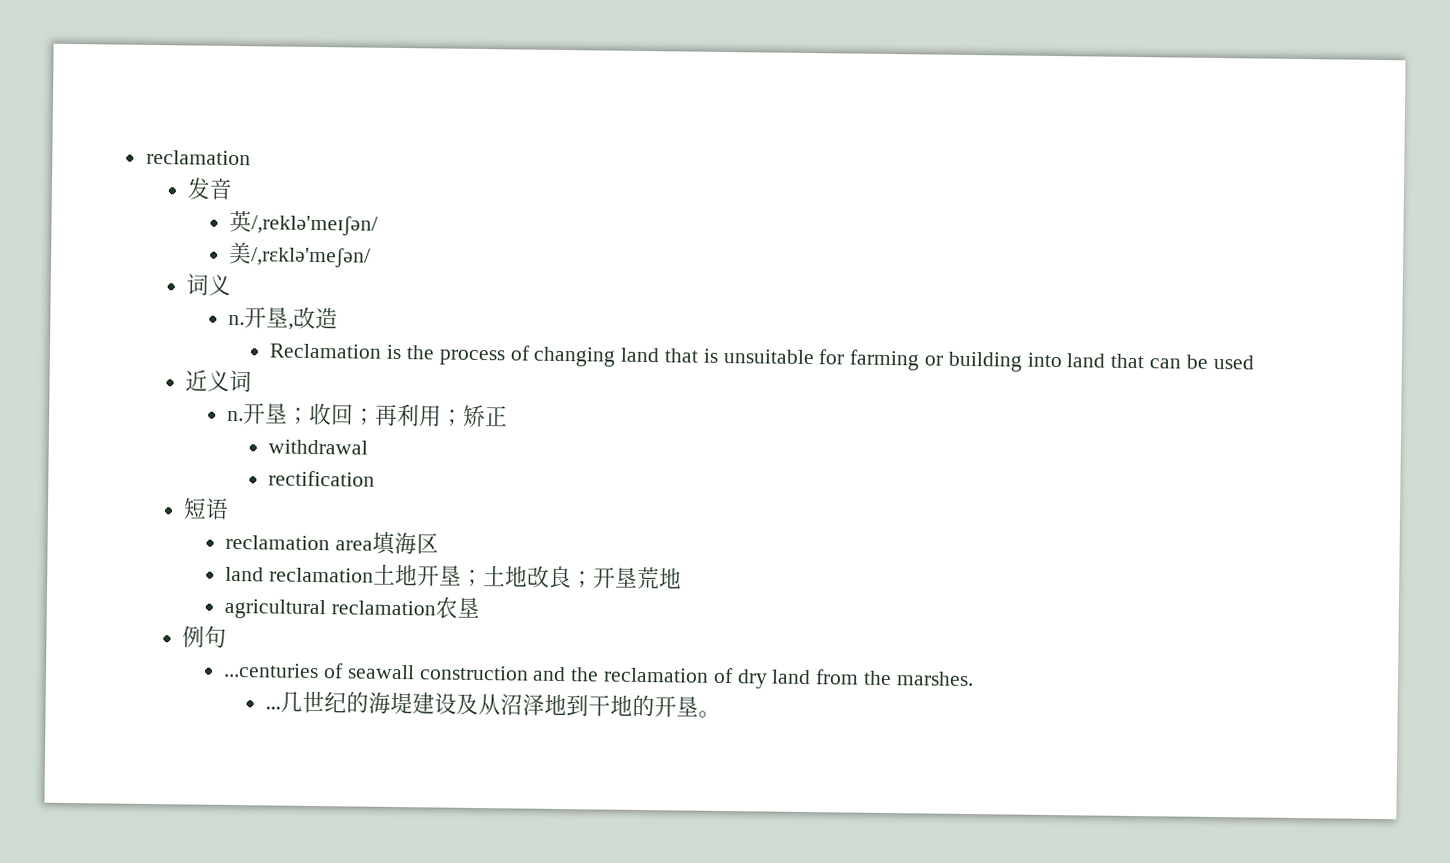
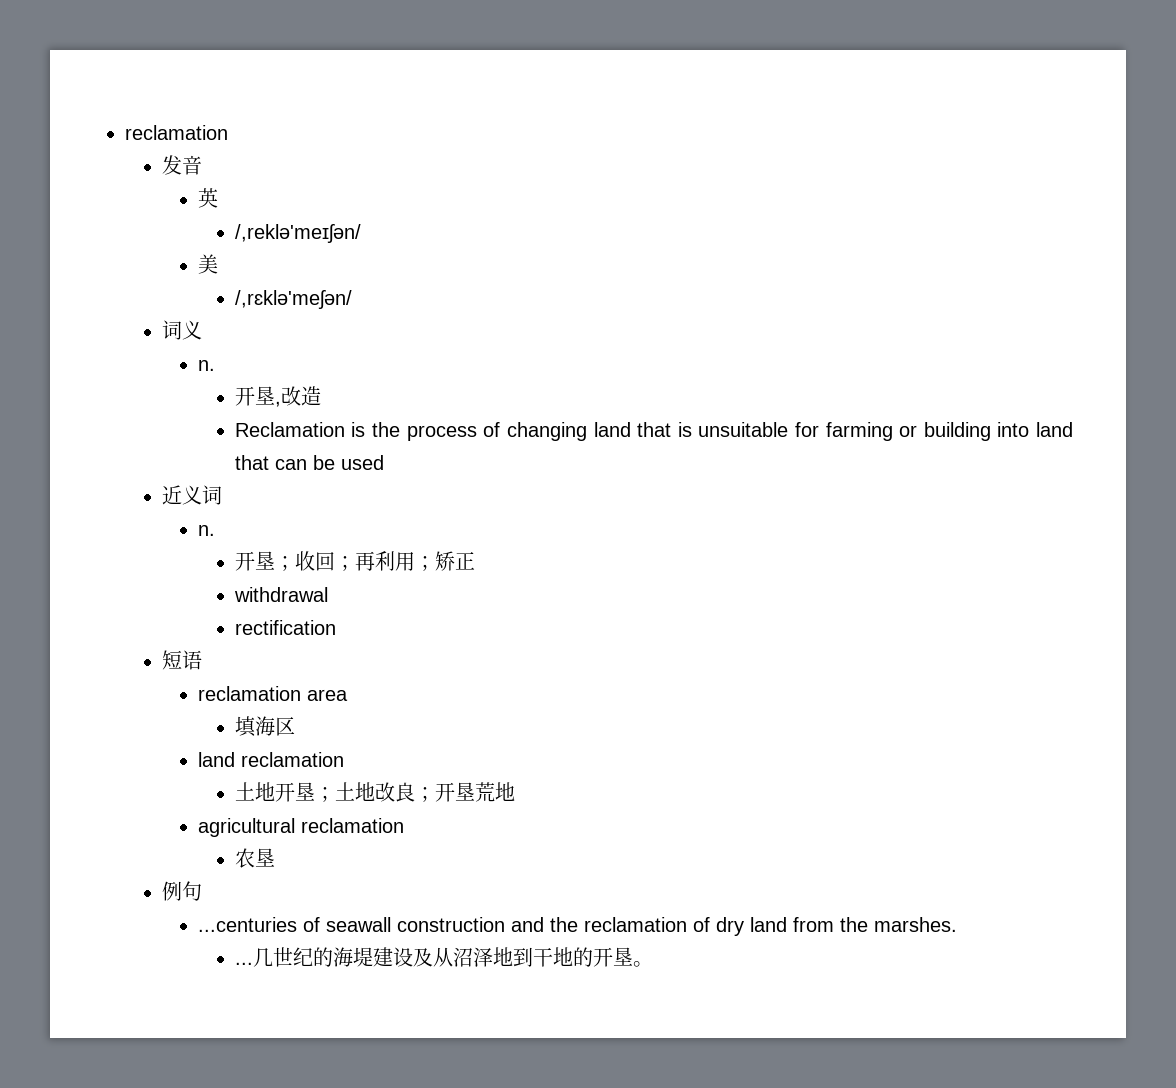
- 英/,reklə'meɪʃən/
+ 英
+ /,reklə'meɪʃən/
- 美/,rɛklə'meʃən/
+ 美
+ /,rɛklə'meʃən/
  词义
- n.开垦,改造
+ n.
+ 开垦,改造
  近义词
- n.开垦；收回；再利用；矫正
+ n.
+ 开垦；收回；再利用；矫正
- reclamation area填海区
+ reclamation area
+ 填海区
- land reclamation土地开垦；土地改良；开垦荒地
+ land reclamation
+ 土地开垦；土地改良；开垦荒地
- agricultural reclamation农垦
+ agricultural reclamation
+ 农垦

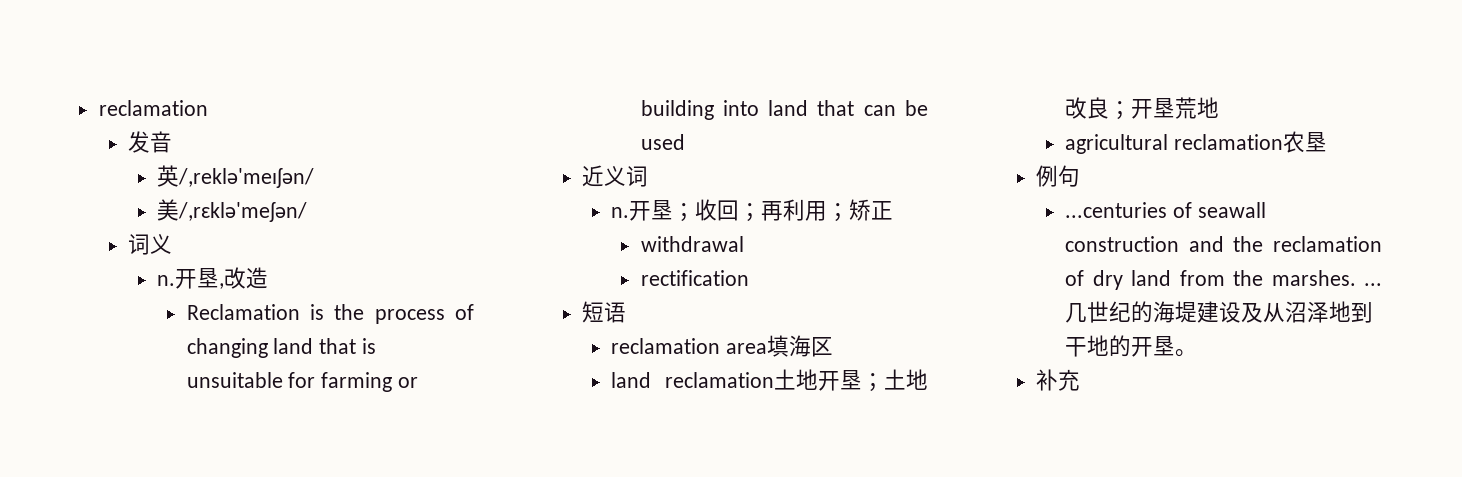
- 英
- /,reklə'meɪʃən/
+ 英/,reklə'meɪʃən/
- 美
- /,rɛklə'meʃən/
+ 美/,rɛklə'meʃən/
  词义
- n.
- 开垦,改造
+ n.开垦,改造
  近义词
- n.
- 开垦；收回；再利用；矫正
+ n.开垦；收回；再利用；矫正
- reclamation area
- 填海区
+ reclamation area填海区
- land reclamation
- 土地开垦；土地改良；开垦荒地
+ land reclamation土地开垦；土地改良；开垦荒地
- agricultural reclamation
- 农垦
+ agricultural reclamation农垦
- ...centuries of seawall construction and the reclamation of dry land from the marshes.
- ...
+ ...centuries of seawall construction and the reclamation of dry land from the marshes. ...
+ 补充

